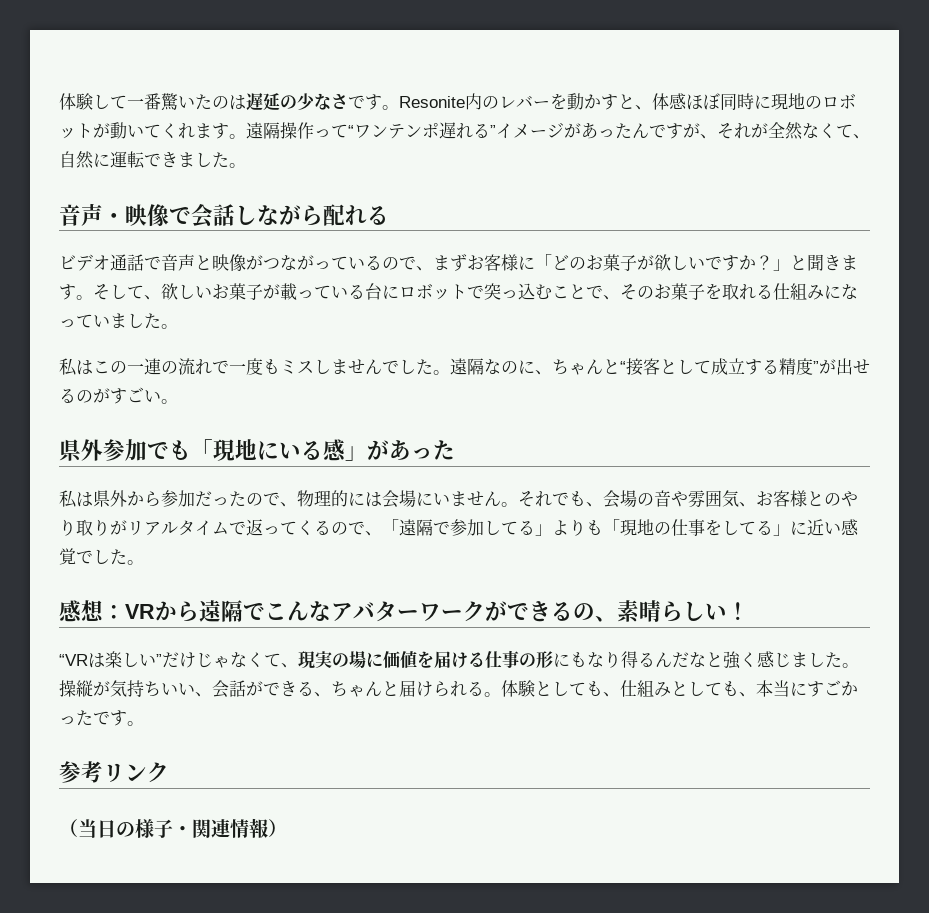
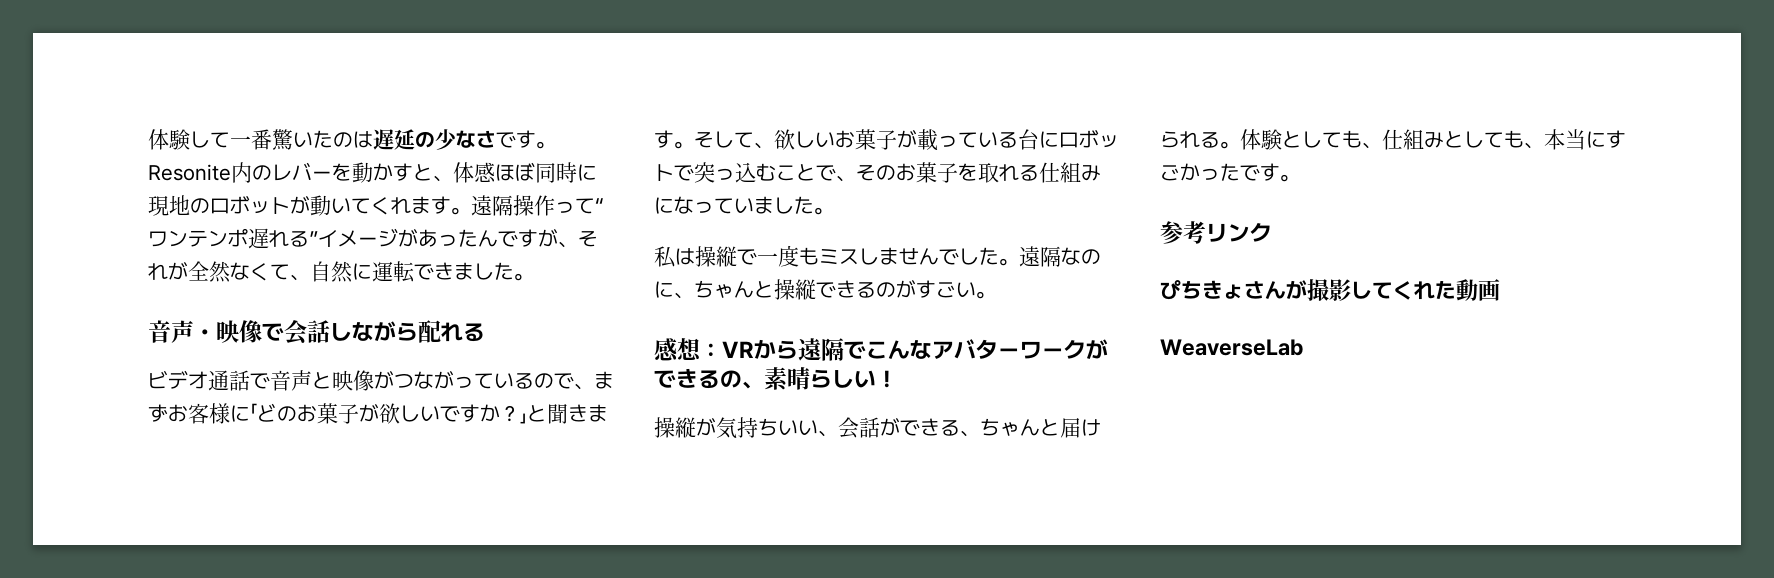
- 私はこの一連の流れで一度もミスしませんでした。
+ 私は操縦で一度もミスしませんでした。
- 遠隔なのに、ちゃんと“接客として成立する精度”が出せるのがすごい。
- 県外参加でも「現地にいる感」があった
- 私は県外から参加だったので、物理的には会場にいません。それでも、会場の音や雰囲気、お客様とのやり取りがリアルタイムで返ってくるので、「遠隔で参加してる」よりも「現地の仕事をしてる」に近い感覚でした。
+ 遠隔なのに、ちゃんと操縦できるのがすごい。
- “VRは楽しい”だけじゃなくて、現実の場に価値を届ける仕事の形にもなり得るんだなと強く感じました。
- （当日の様子・関連情報）
+ ぴちきょさんが撮影してくれた動画
+ WeaverseLab

